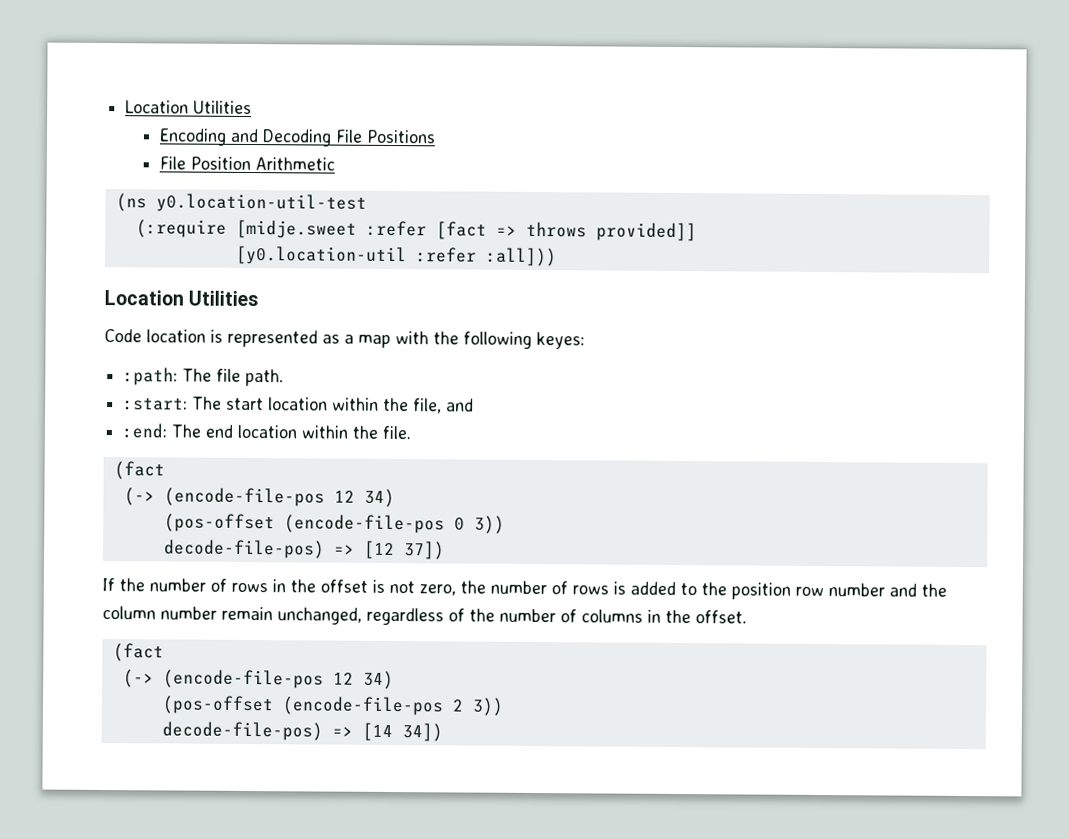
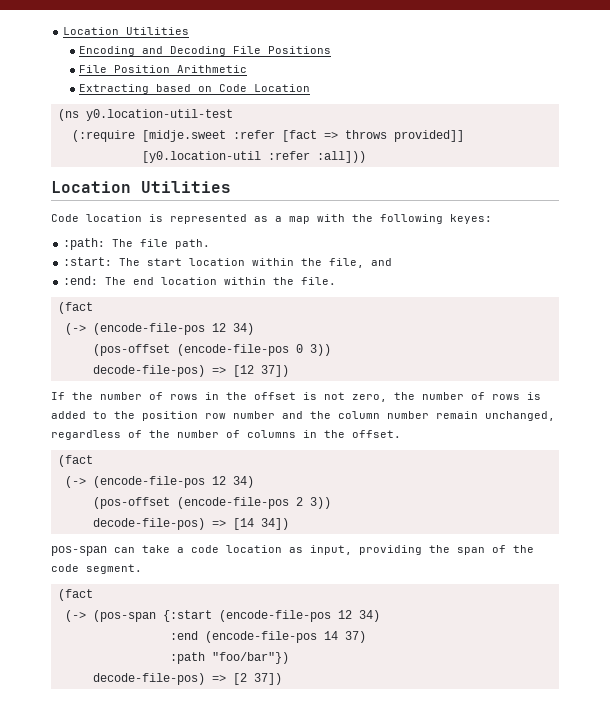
+ Extracting based on Code Location
+ pos-span can take a code location as input, providing the span of the code segment.
+ (fact
+ (-> (pos-span {:start (encode-file-pos 12 34)
+ :end (encode-file-pos 14 37)
+ :path "foo/bar"})
+ decode-file-pos) => [2 37])

